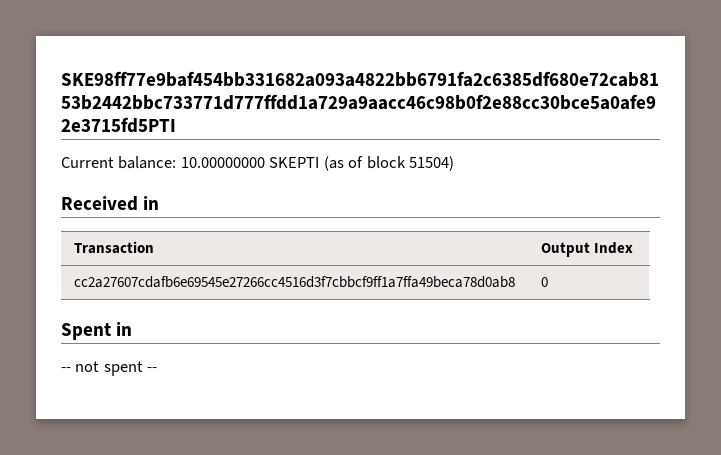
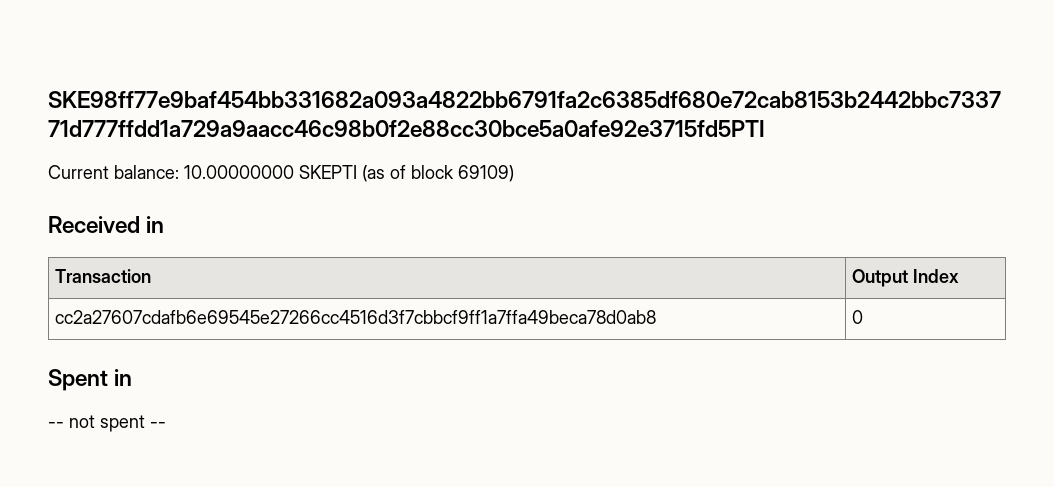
- Current balance: 10.00000000 SKEPTI (as of block 51504)
+ Current balance: 10.00000000 SKEPTI (as of block 69109)

